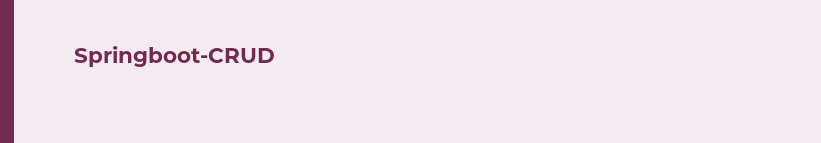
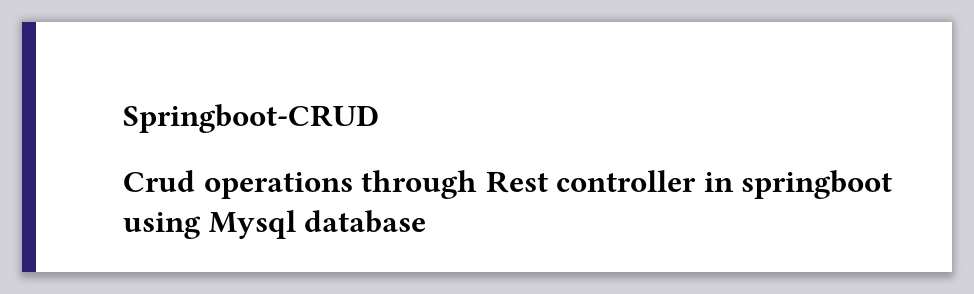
+ Crud operations through Rest controller in springboot using Mysql database

